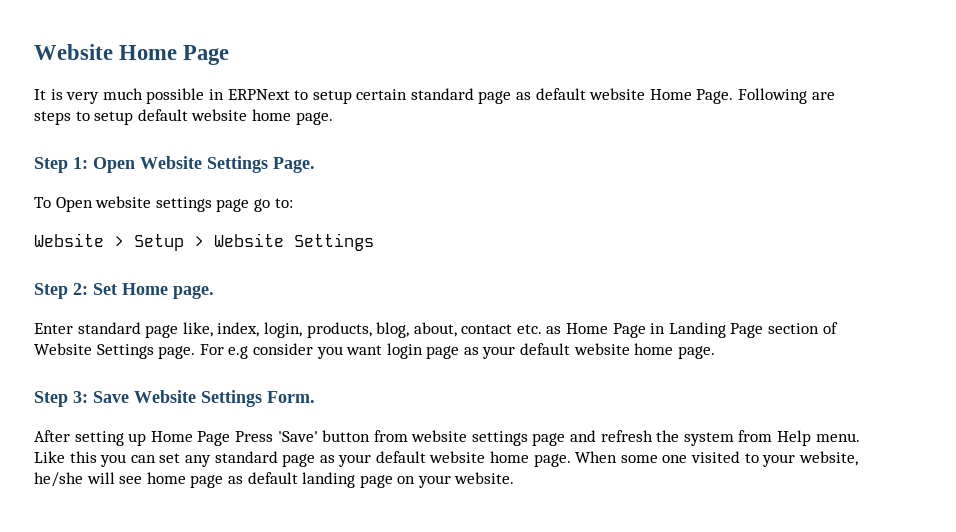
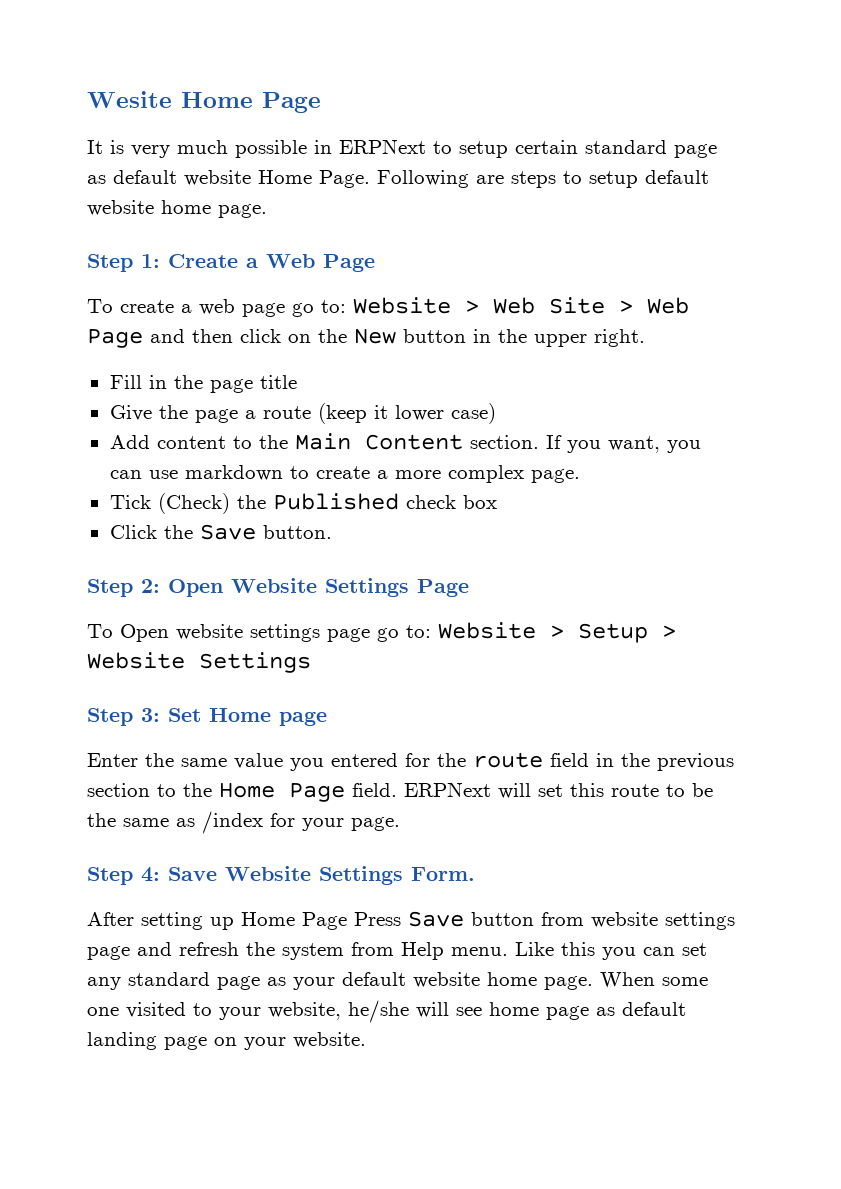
- Website Home Page
+ Wesite Home Page
- Step 1: Open Website Settings Page.
+ Step 1: Create a Web Page
+ To create a web page go to: Website > Web Site > Web Page and then click on the New button in the upper right.
+ Fill in the page title
+ Give the page a route (keep it lower case)
+ Add content to the Main Content section. If you want, you can use markdown to create a more complex page.
+ Tick (Check) the Published check box
+ Click the Save button.
+ Step 2: Open Website Settings Page
- To Open website settings page go to:
- Website > Setup > Website Settings
+ To Open website settings page go to: Website > Setup > Website Settings
- Step 2: Set Home page.
+ Step 3: Set Home page
- Enter standard page like, index, login, products, blog, about, contact etc. as Home Page in Landing Page section of Website Settings page. For e.g consider you want login page as your default website home page.
- Step 3: Save Website Settings Form.
+ Enter the same value you entered for the route field in the previous section to the Home Page field. ERPNext will set this route to be the same as /index for your page.
+ Step 4: Save Website Settings Form.
- After setting up Home Page Press 'Save' button from website settings page and refresh the system from Help menu.
+ After setting up Home Page Press Save button from website settings page and refresh the system from Help menu.

